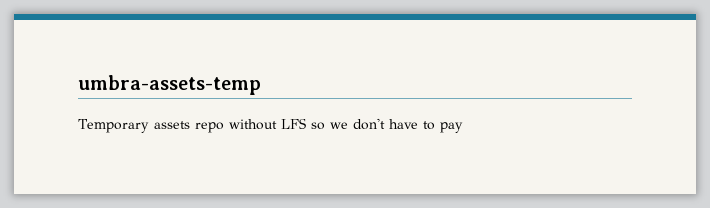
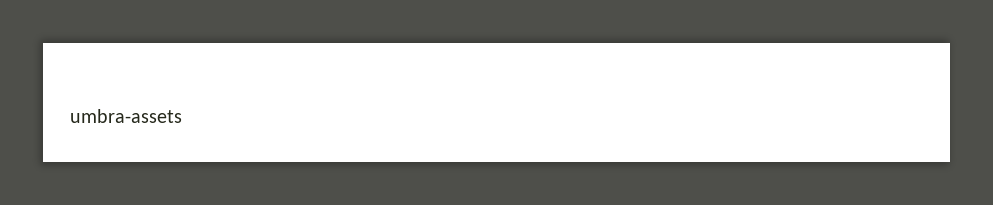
- umbra-assets-temp
- Temporary assets repo without LFS so we don't have to pay
+ umbra-assets

